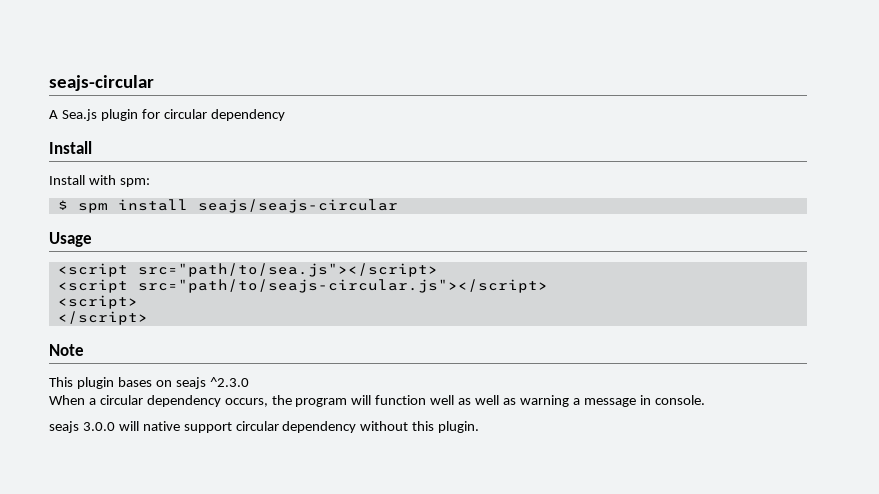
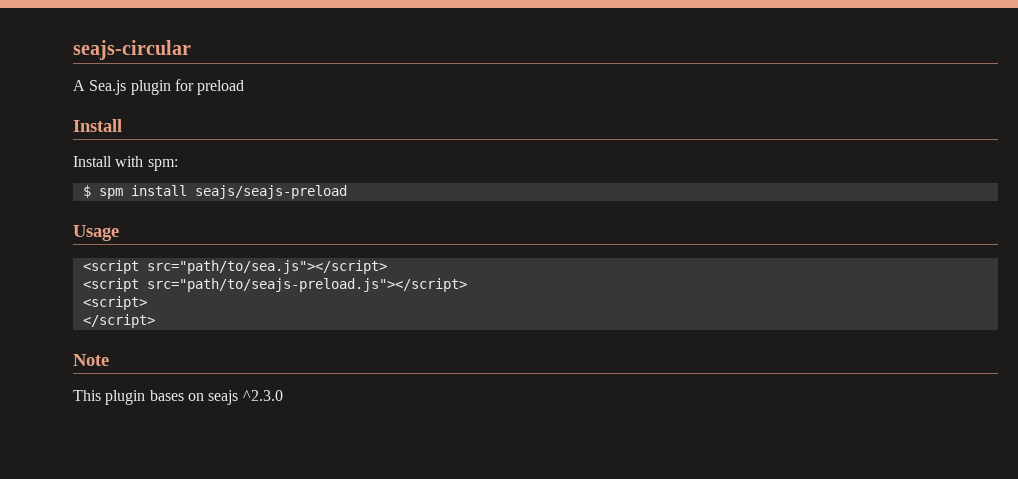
- A Sea.js plugin for circular dependency
+ A Sea.js plugin for preload
- $ spm install seajs/seajs-circular
+ $ spm install seajs/seajs-preload
- <script src="path/to/seajs-circular.js"></script>
+ <script src="path/to/seajs-preload.js"></script>
- When a circular dependency occurs, the program will function well as well as warning a message in console.
- seajs 3.0.0 will native support circular dependency without this plugin.

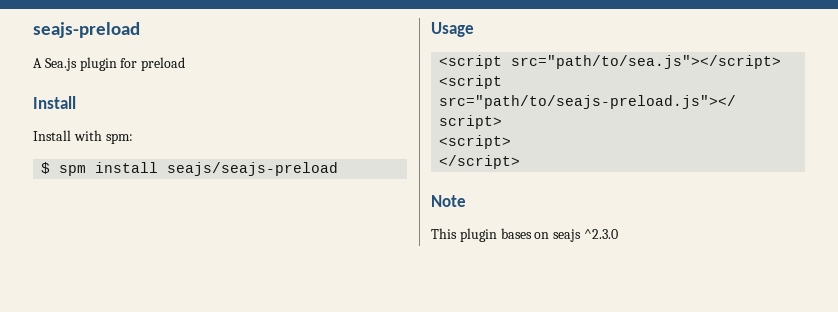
- seajs-circular
+ seajs-preload

